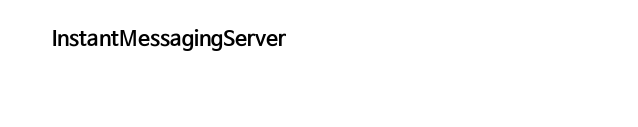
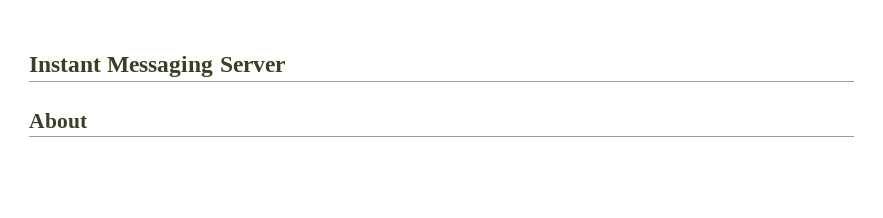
- InstantMessagingServer
+ Instant Messaging Server
+ About

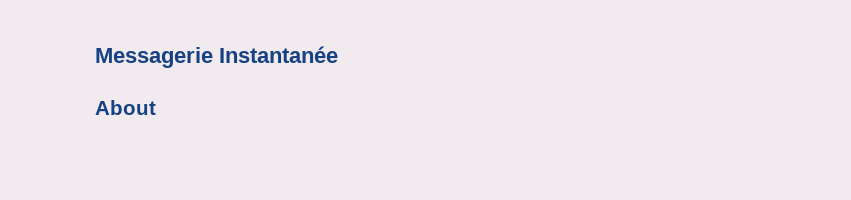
- Instant Messaging Server
+ Messagerie Instantanée

